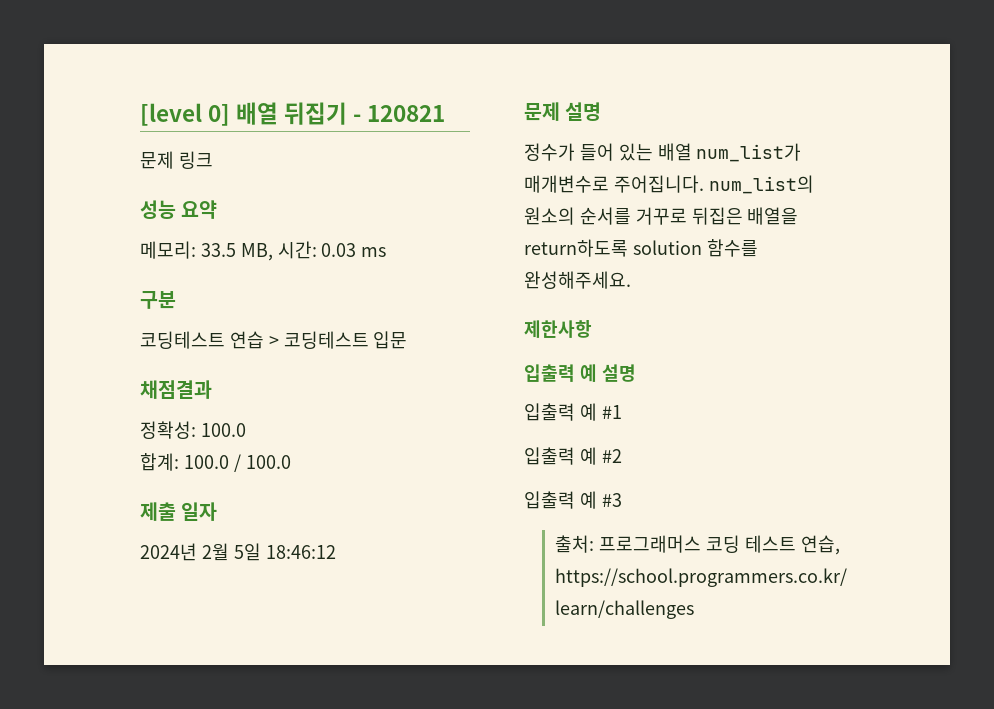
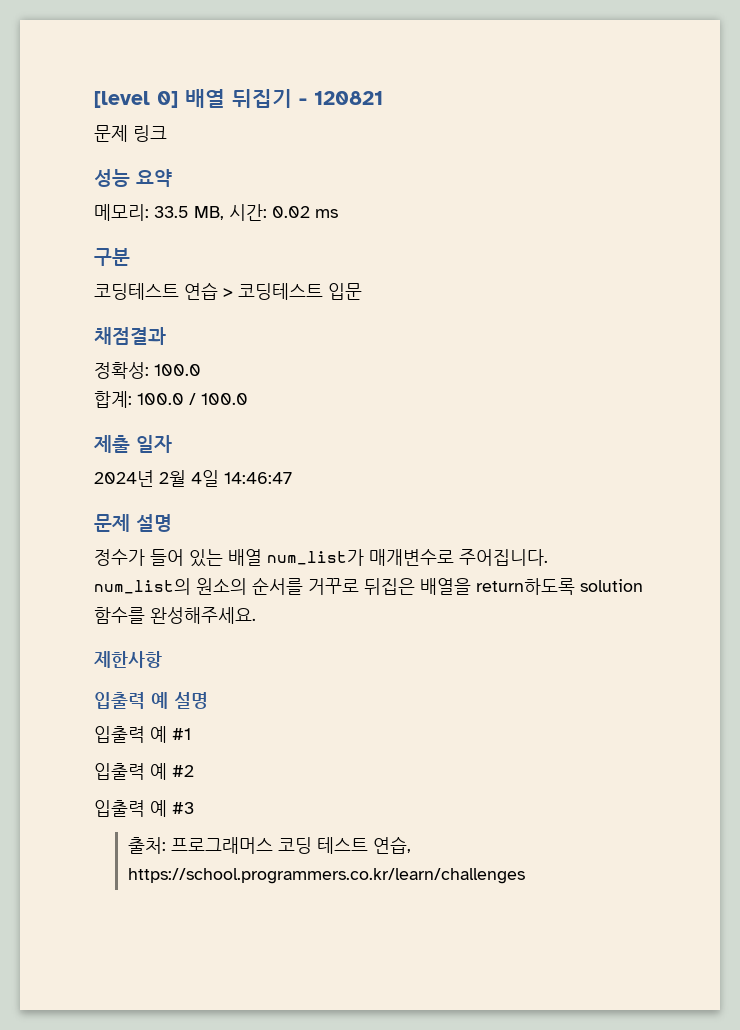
- 메모리: 33.5 MB, 시간: 0.03 ms
+ 메모리: 33.5 MB, 시간: 0.02 ms
- 2024년 2월 5일 18:46:12
+ 2024년 2월 4일 14:46:47

